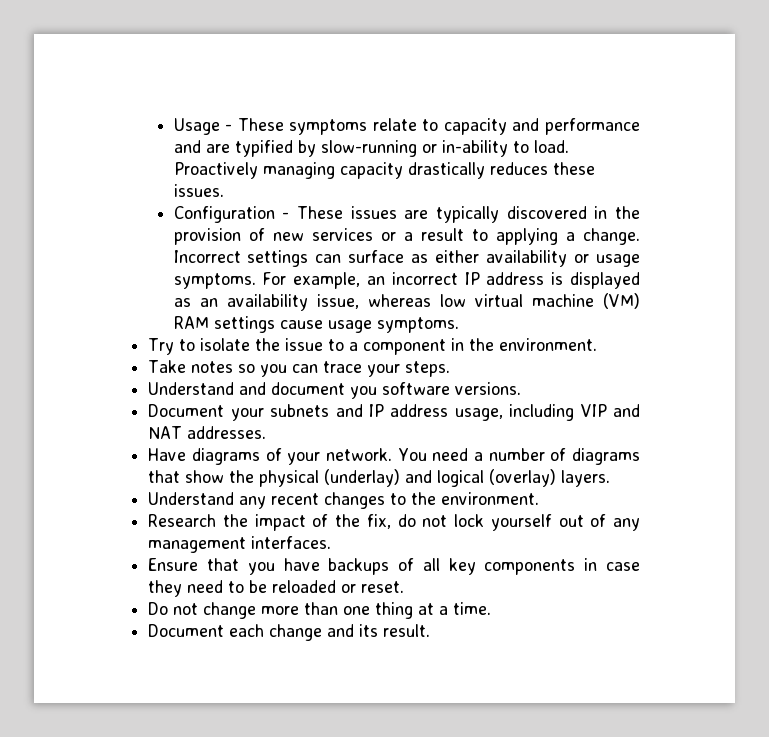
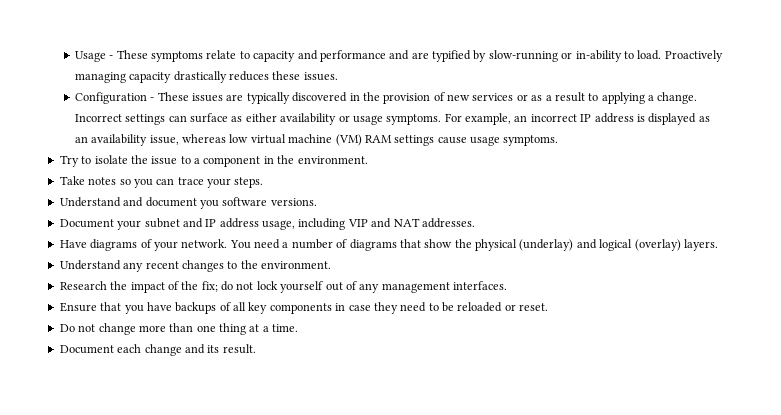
- Configuration - These issues are typically discovered in the provision of new services or a result to applying a change.
+ Configuration - These issues are typically discovered in the provision of new services or as a result to applying a change.
- Document your subnets and IP address usage, including VIP and NAT addresses.
+ Document your subnet and IP address usage, including VIP and NAT addresses.
- Research the impact of the fix, do not lock yourself out of any management interfaces.
+ Research the impact of the fix; do not lock yourself out of any management interfaces.

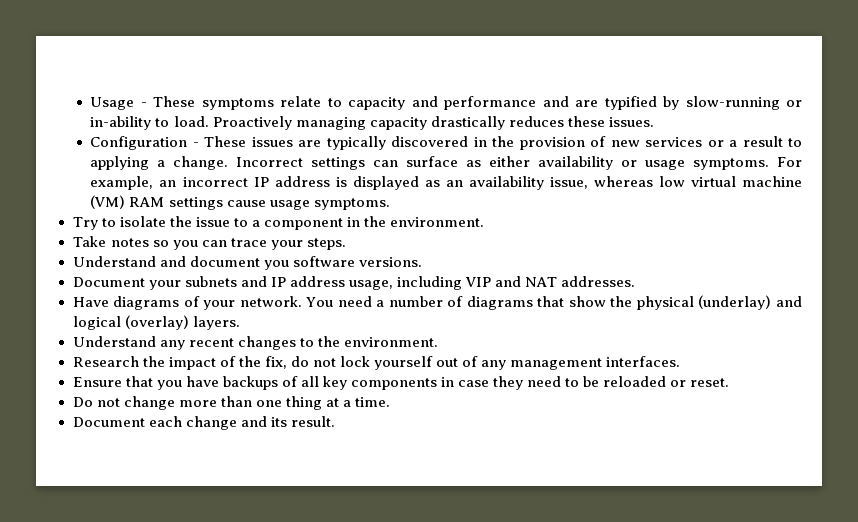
- Configuration - These issues are typically discovered in the provision of new services or as a result to applying a change.
+ Configuration - These issues are typically discovered in the provision of new services or a result to applying a change.
- Document your subnet and IP address usage, including VIP and NAT addresses.
+ Document your subnets and IP address usage, including VIP and NAT addresses.
- Research the impact of the fix; do not lock yourself out of any management interfaces.
+ Research the impact of the fix, do not lock yourself out of any management interfaces.

